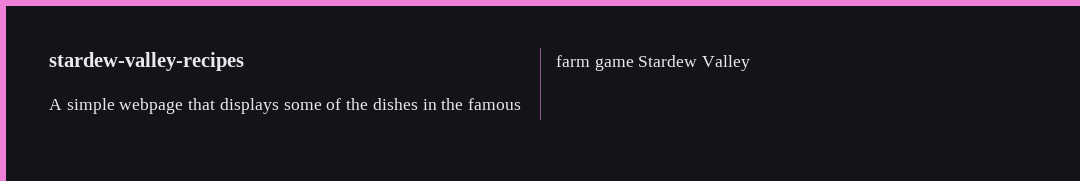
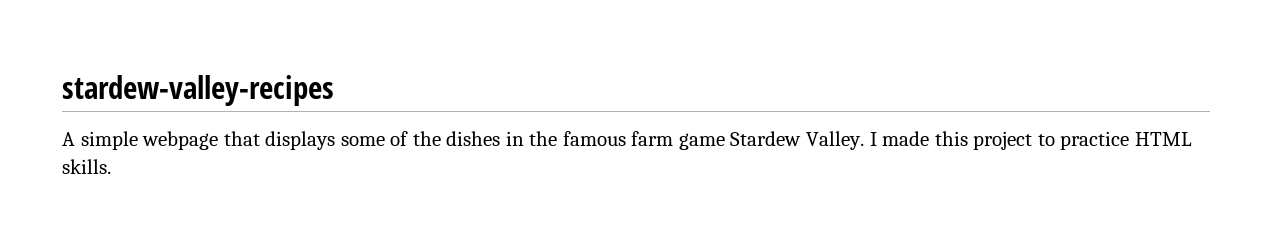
- A simple webpage that displays some of the dishes in the famous farm game Stardew Valley
+ A simple webpage that displays some of the dishes in the famous farm game Stardew Valley. I made this project to practice HTML skills.

